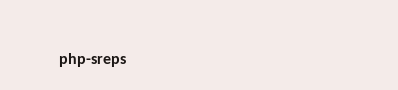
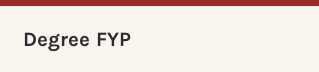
- php-sreps
+ Degree FYP

